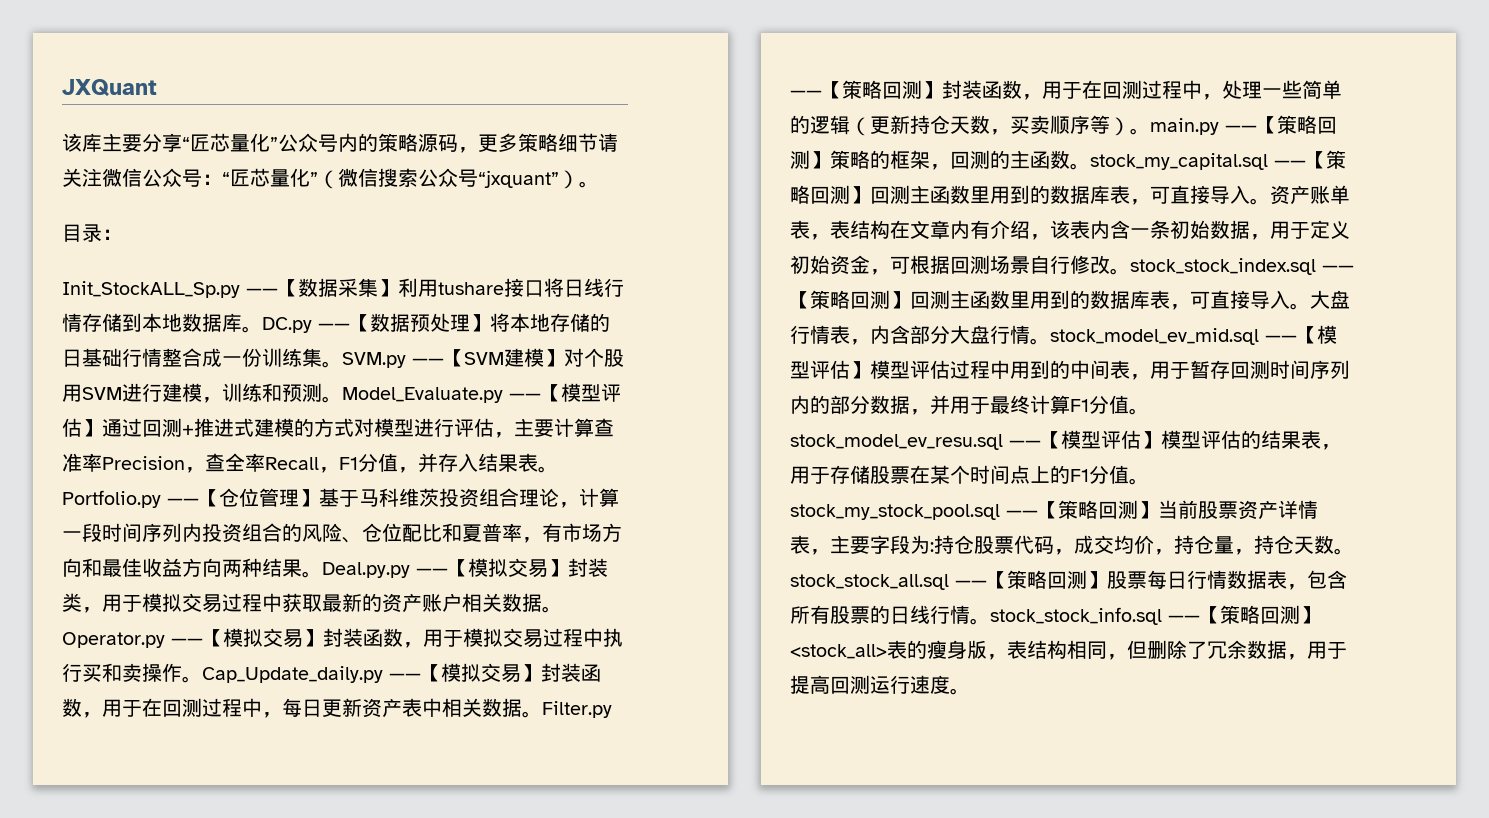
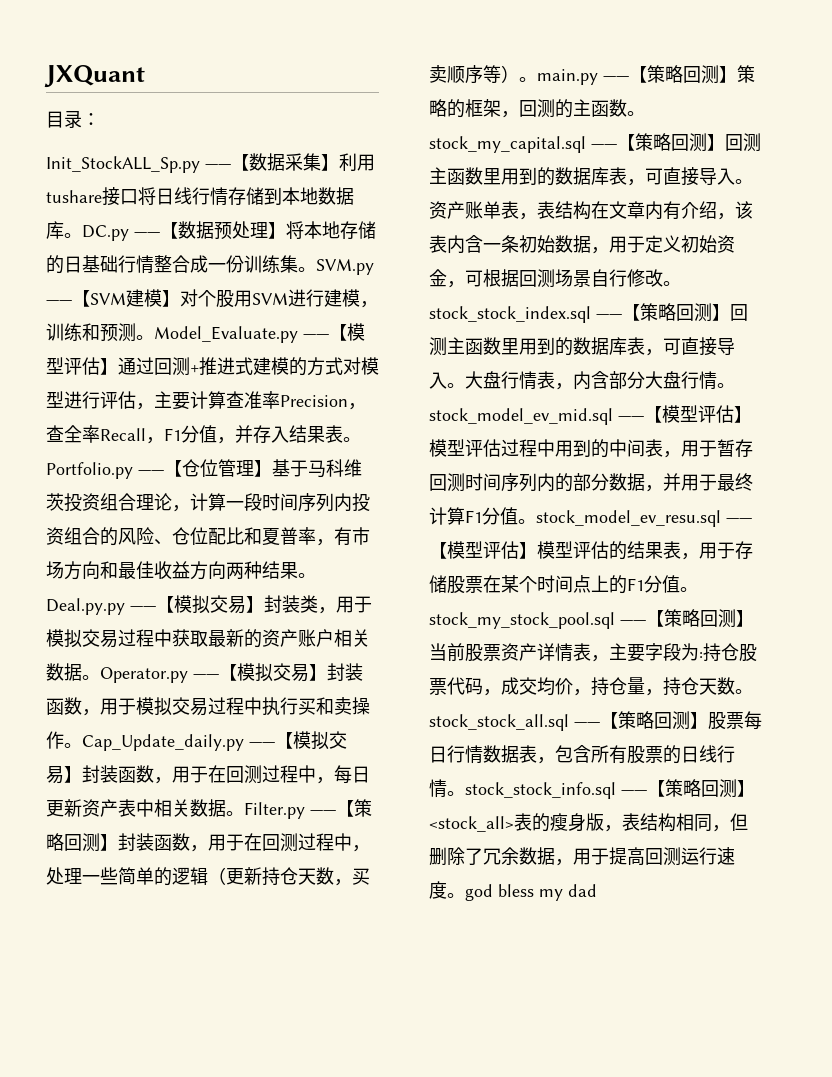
- 该库主要分享“匠芯量化”公众号内的策略源码，更多策略细节请关注微信公众号：“匠芯量化”（微信搜索公众号“jxquant”）。
- 持仓股票代码，成交均价，持仓量，持仓天数。stock_stock_all.sql ——【策略回测】股票每日行情数据表，包含所有股票的日线行情。stock_stock_info.sql ——【策略回测】<stock_all>表的瘦身版，表结构相同，但删除了冗余数据，用于提高回测运行速度。
+ 持仓股票代码，成交均价，持仓量，持仓天数。stock_stock_all.sql ——【策略回测】股票每日行情数据表，包含所有股票的日线行情。stock_stock_info.sql ——【策略回测】<stock_all>表的瘦身版，表结构相同，但删除了冗余数据，用于提高回测运行速度。god bless my dad

